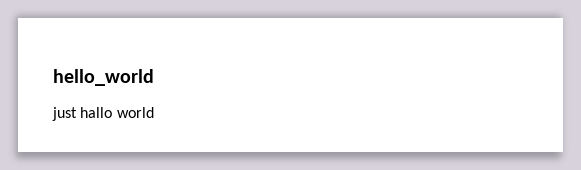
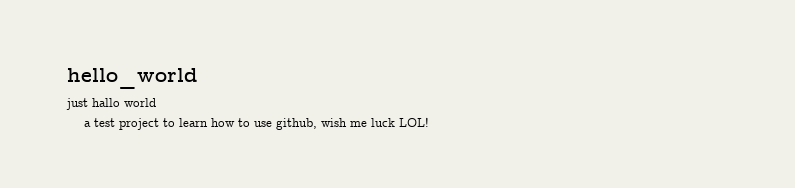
+ a test project to learn how to use github, wish me luck LOL!

